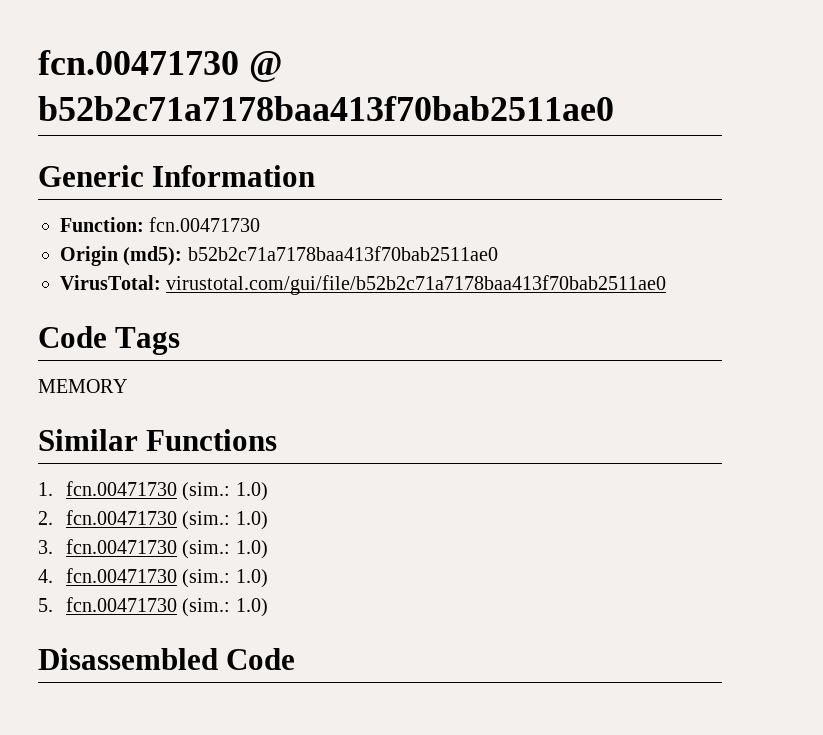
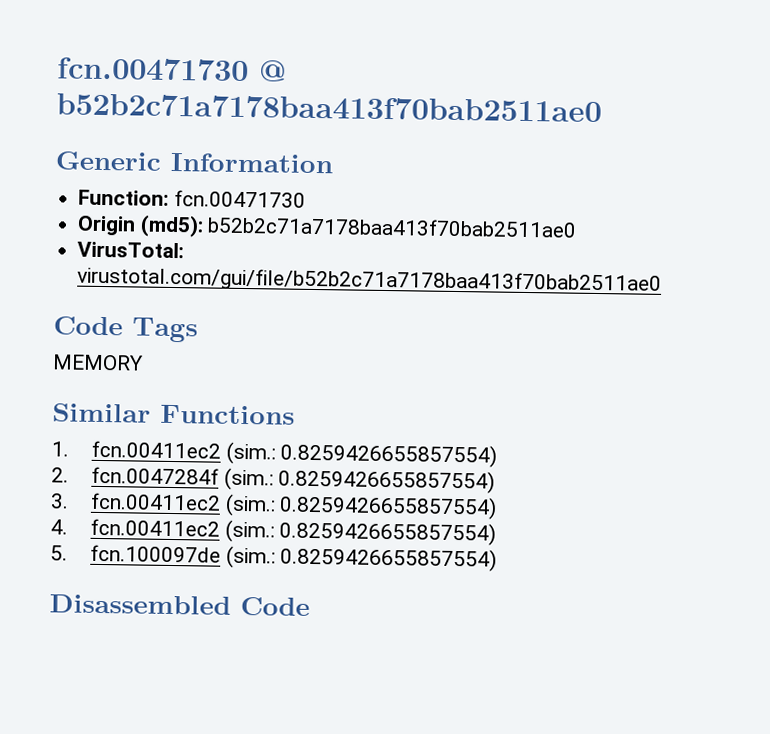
- 1. fcn.00471730 (sim.: 1.0)
- 2. fcn.00471730 (sim.: 1.0)
- 3. fcn.00471730 (sim.: 1.0)
- 4. fcn.00471730 (sim.: 1.0)
- 5. fcn.00471730 (sim.: 1.0)
+ 1. fcn.00411ec2 (sim.: 0.8259426655857554)
+ 2. fcn.0047284f (sim.: 0.8259426655857554)
+ 3. fcn.00411ec2 (sim.: 0.8259426655857554)
+ 4. fcn.00411ec2 (sim.: 0.8259426655857554)
+ 5. fcn.100097de (sim.: 0.8259426655857554)

